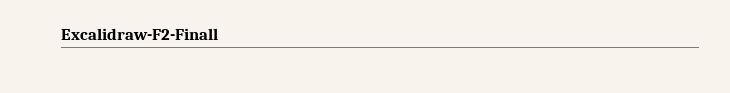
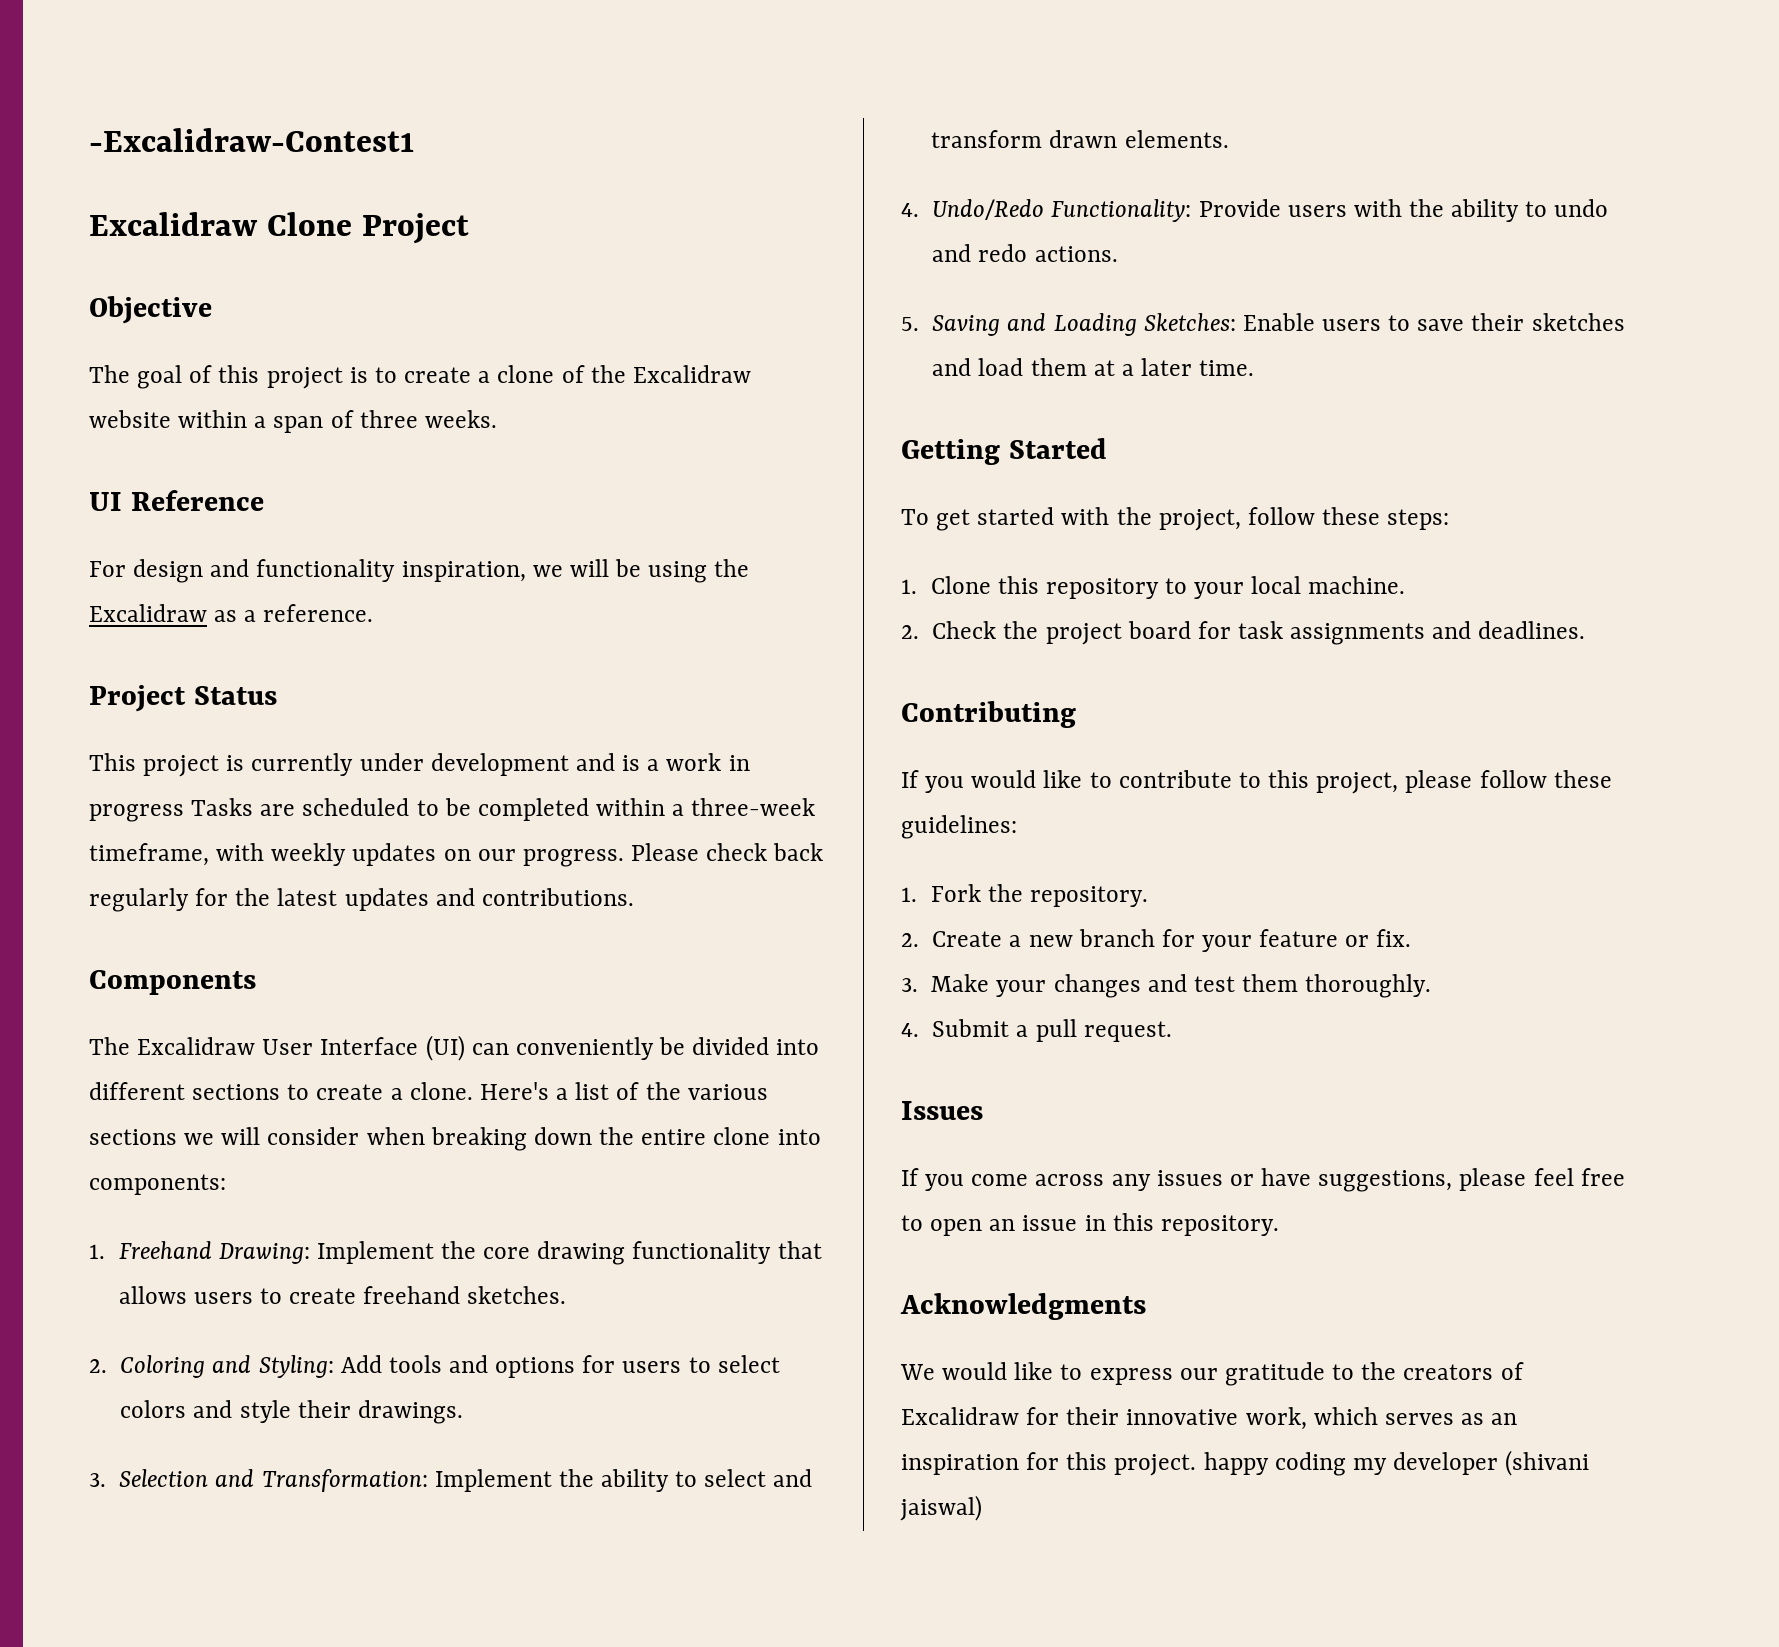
- Excalidraw-F2-Finall
+ -Excalidraw-Contest1
+ Excalidraw Clone Project
+ Objective
+ The goal of this project is to create a clone of the Excalidraw website within a span of three weeks.
+ UI Reference
+ For design and functionality inspiration, we will be using the Excalidraw as a reference.
+ Project Status
+ This project is currently under development and is a work in progress Tasks are scheduled to be completed within a three-week timeframe, with weekly updates on our progress. Please check back regularly for the latest updates and contributions.
+ Components
+ The Excalidraw User Interface (UI) can conveniently be divided into different sections to create a clone. Here's a list of the various sections we will consider when breaking down the entire clone into components:
+ 1. Freehand Drawing: Implement the core drawing functionality that allows users to create freehand sketches.
+ 2. Coloring and Styling: Add tools and options for users to select colors and style their drawings.
+ 3. Selection and Transformation: Implement the ability to select and transform drawn elements.
+ 4. Undo/Redo Functionality: Provide users with the ability to undo and redo actions.
+ 5. Saving and Loading Sketches: Enable users to save their sketches and load them at a later time.
+ Getting Started
+ To get started with the project, follow these steps:
+ 1. Clone this repository to your local machine.
+ 2. Check the project board for task assignments and deadlines.
+ Contributing
+ If you would like to contribute to this project, please follow these guidelines:
+ 1. Fork the repository.
+ 2. Create a new branch for your feature or fix.
+ 3. Make your changes and test them thoroughly.
+ 4. Submit a pull request.
+ Issues
+ If you come across any issues or have suggestions, please feel free to open an issue in this repository.
+ Acknowledgments
+ We would like to express our gratitude to the creators of Excalidraw for their innovative work, which serves as an inspiration for this project. happy coding my developer (shivani jaiswal)

